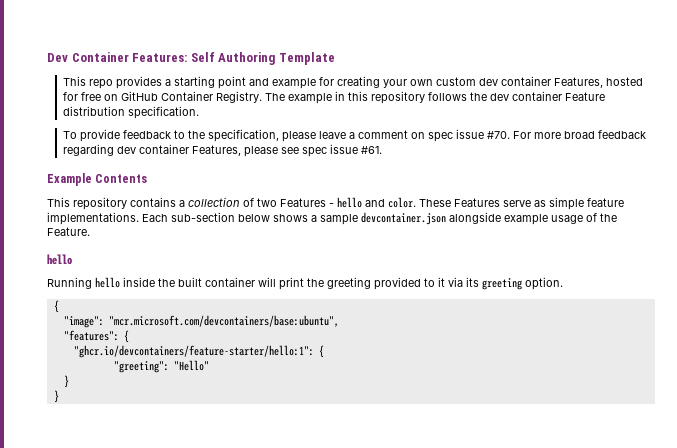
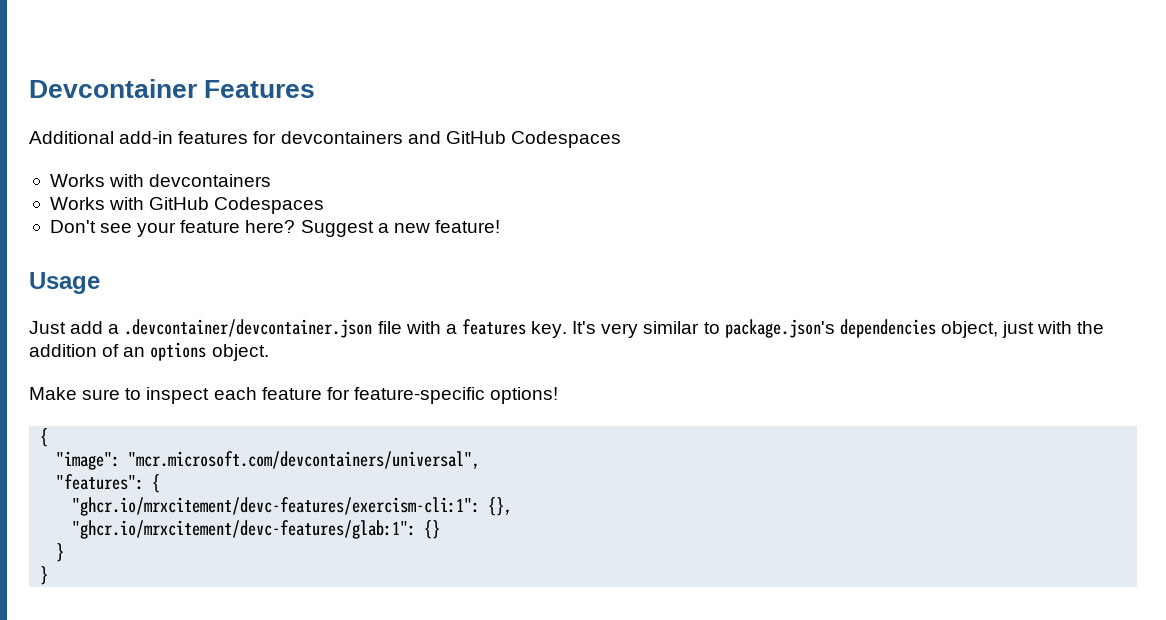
- Dev Container Features: Self Authoring Template
- This repo provides a starting point and example for creating your own custom dev container Features, hosted for free on GitHub Container Registry. The example in this repository follows the dev container Feature distribution specification.
- To provide feedback to the specification, please leave a comment on spec issue #70. For more broad feedback regarding dev container Features, please see spec issue #61.
- Example Contents
- This repository contains a collection of two Features - hello and color. These Features serve as simple feature implementations. Each sub-section below shows a sample devcontainer.json alongside example usage of the Feature.
- hello
- Running hello inside the built container will print the greeting provided to it via its greeting option.
+ Devcontainer Features
+ Additional add-in features for devcontainers and GitHub Codespaces
+ Works with devcontainers
+ Works with GitHub Codespaces
+ Don't see your feature here? Suggest a new feature!
+ Usage
+ Just add a .devcontainer/devcontainer.json file with a features key. It's very similar to package.json's dependencies object, just with the addition of an options object.
+ Make sure to inspect each feature for feature-specific options!
- "image": "mcr.microsoft.com/devcontainers/base:ubuntu",
+ "image": "mcr.microsoft.com/devcontainers/universal",
- "ghcr.io/devcontainers/feature-starter/hello:1": {
- "greeting": "Hello"
+ "ghcr.io/mrxcitement/devc-features/exercism-cli:1": {},
+ "ghcr.io/mrxcitement/devc-features/glab:1": {}

